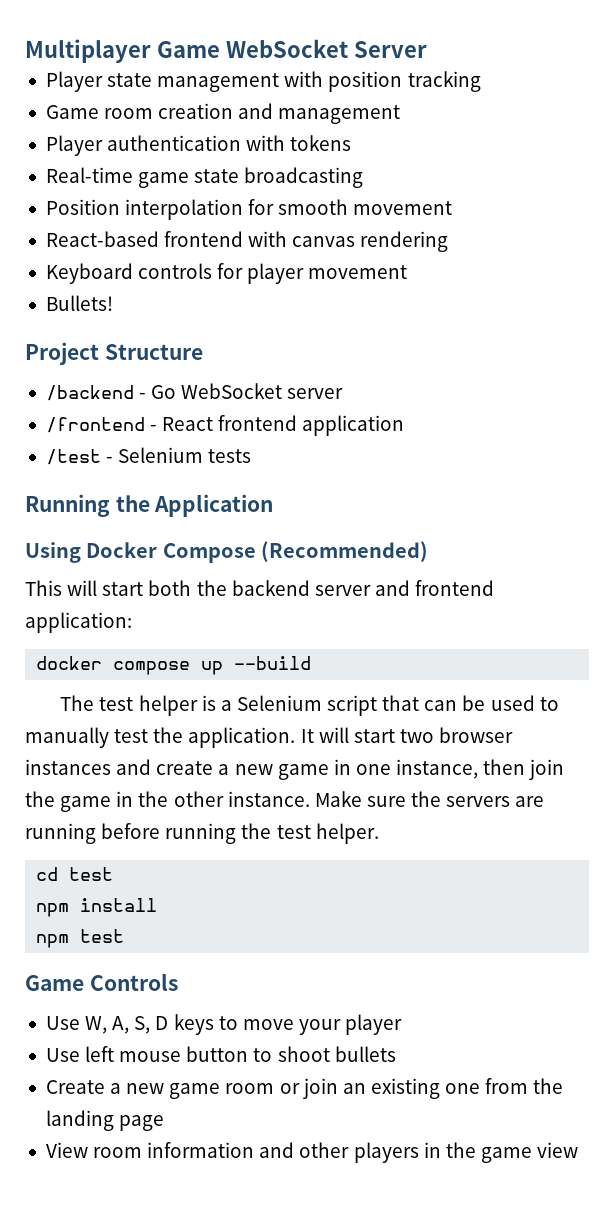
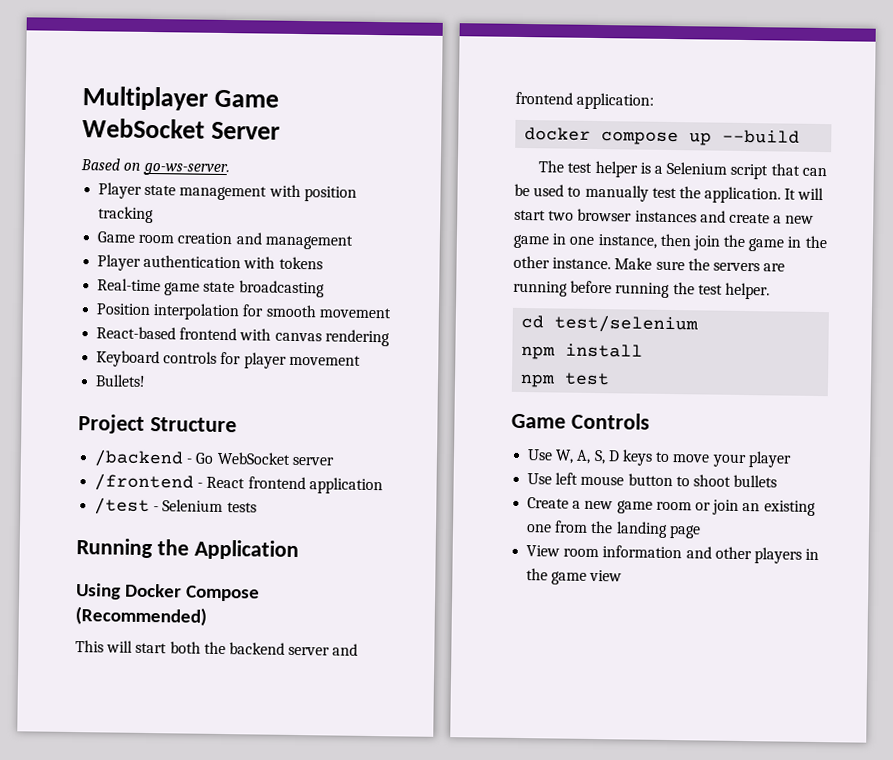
+ Based on go-ws-server.
- cd test
+ cd test/selenium

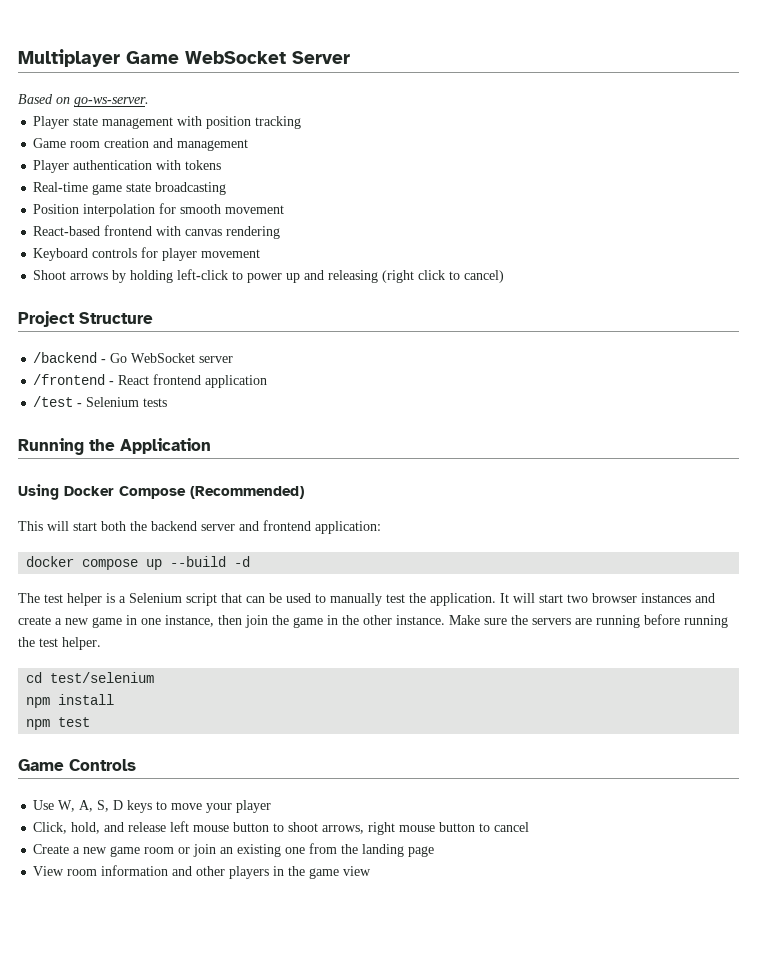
- Bullets!
+ Shoot arrows by holding left-click to power up and releasing (right click to cancel)
- docker compose up --build
+ docker compose up --build -d
- Use left mouse button to shoot bullets
+ Click, hold, and release left mouse button to shoot arrows, right mouse button to cancel

